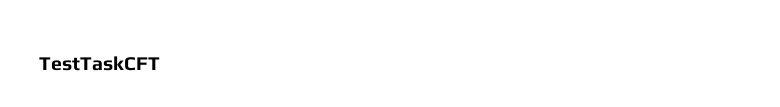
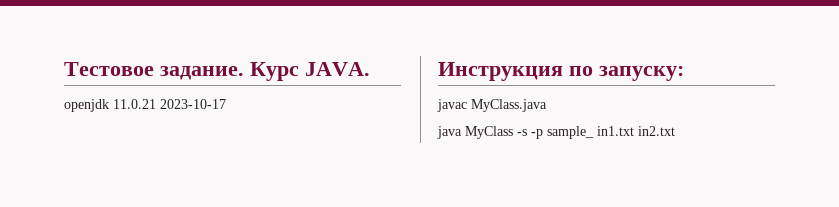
- TestTaskCFT
+ Тестовое задание. Курс JAVA.
+ openjdk 11.0.21 2023-10-17
+ Инструкция по запуску:
+ javac MyClass.java
+ java MyClass -s -p sample_ in1.txt in2.txt

